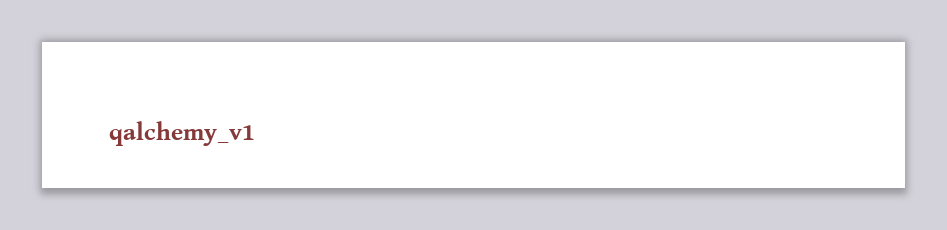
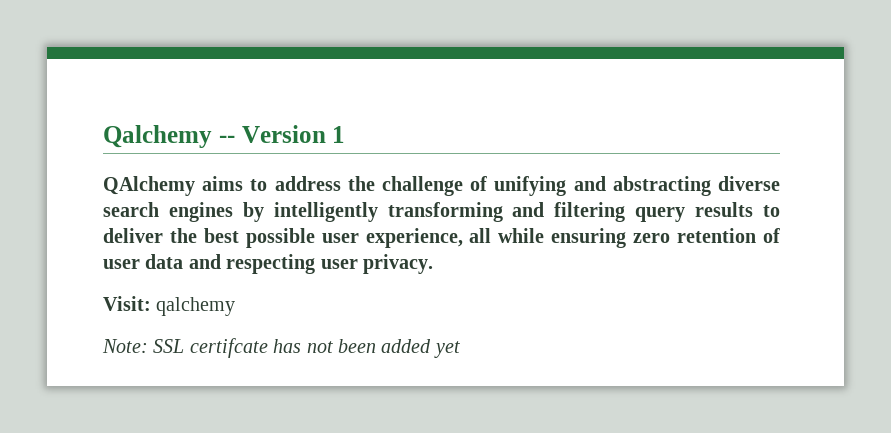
- qalchemy_v1
+ Qalchemy -- Version 1
+ QAlchemy aims to address the challenge of unifying and abstracting diverse search engines by intelligently transforming and filtering query results to deliver the best possible user experience, all while ensuring zero retention of user data and respecting user privacy.
+ Visit: qalchemy
+ Note: SSL certifcate has not been added yet

